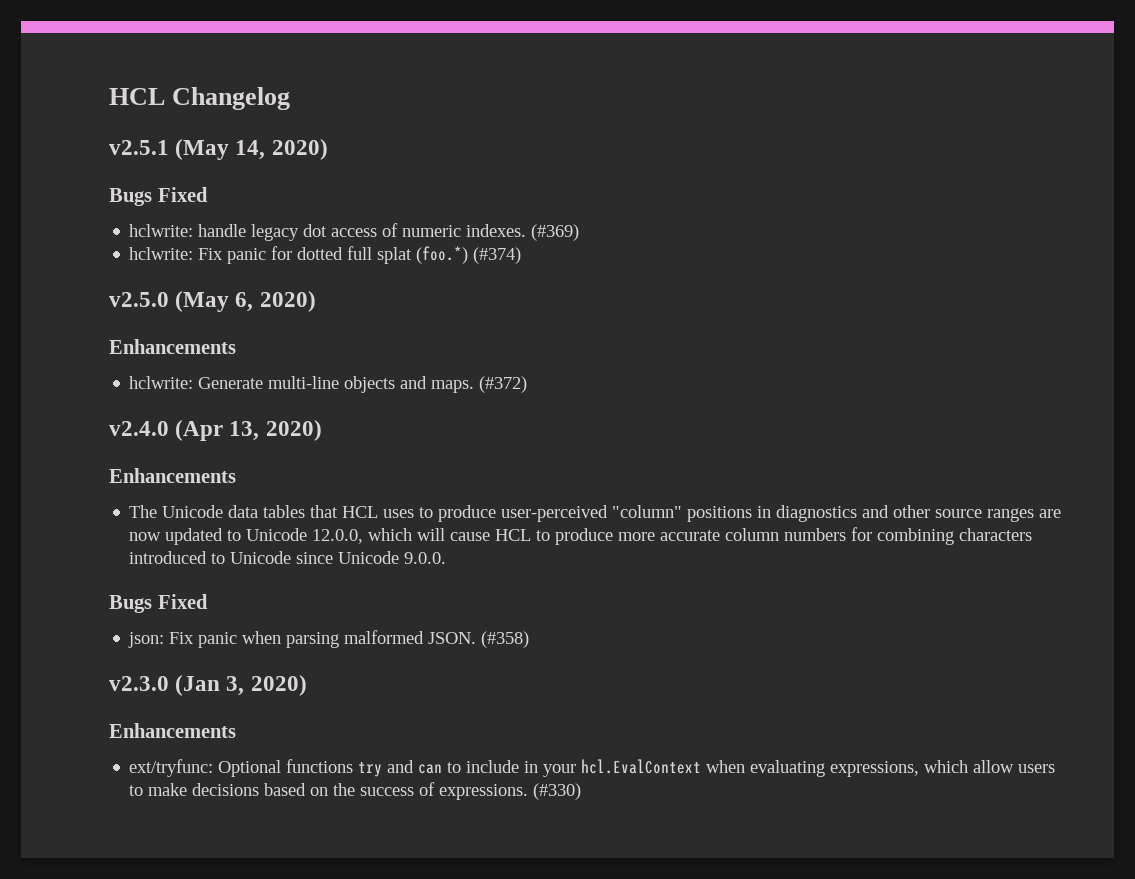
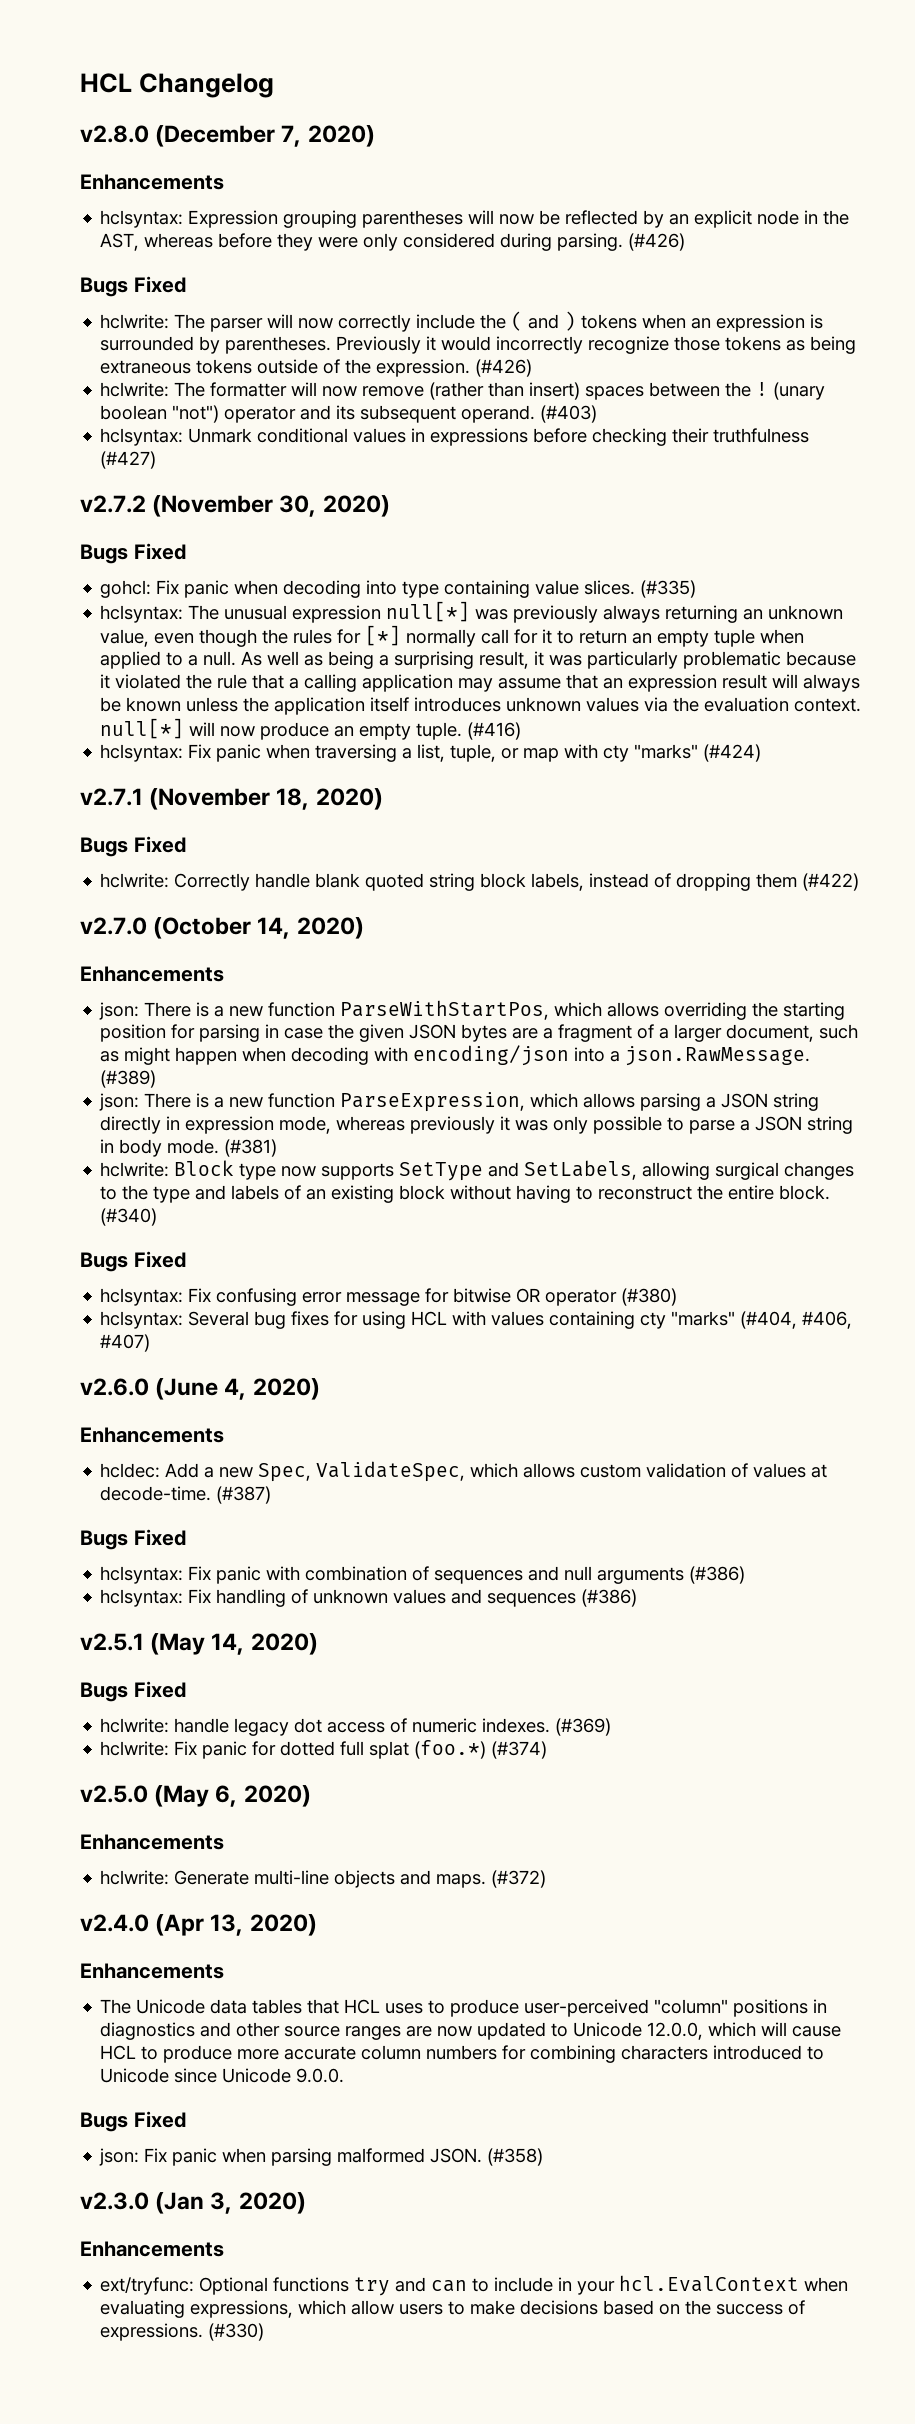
+ v2.8.0 (December 7, 2020)
+ Enhancements
+ hclsyntax: Expression grouping parentheses will now be reflected by an explicit node in the AST, whereas before they were only considered during parsing. (#426)
+ Bugs Fixed
+ hclwrite: The parser will now correctly include the ( and ) tokens when an expression is surrounded by parentheses. Previously it would incorrectly recognize those tokens as being extraneous tokens outside of the expression. (#426)
+ hclwrite: The formatter will now remove (rather than insert) spaces between the ! (unary boolean "not") operator and its subsequent operand. (#403)
+ hclsyntax: Unmark conditional values in expressions before checking their truthfulness (#427)
+ v2.7.2 (November 30, 2020)
+ Bugs Fixed
+ gohcl: Fix panic when decoding into type containing value slices. (#335)
+ hclsyntax: The unusual expression null[*] was previously always returning an unknown value, even though the rules for [*] normally call for it to return an empty tuple when applied to a null. As well as being a surprising result, it was particularly problematic because it violated the rule that a calling application may assume that an expression result will always be known unless the application itself introduces unknown values via the evaluation context. null[*] will now produce an empty tuple. (#416)
+ hclsyntax: Fix panic when traversing a list, tuple, or map with cty "marks" (#424)
+ v2.7.1 (November 18, 2020)
+ Bugs Fixed
+ hclwrite: Correctly handle blank quoted string block labels, instead of dropping them (#422)
+ v2.7.0 (October 14, 2020)
+ Enhancements
+ json: There is a new function ParseWithStartPos, which allows overriding the starting position for parsing in case the given JSON bytes are a fragment of a larger document, such as might happen when decoding with encoding/json into a json.RawMessage. (#389)
+ json: There is a new function ParseExpression, which allows parsing a JSON string directly in expression mode, whereas previously it was only possible to parse a JSON string in body mode. (#381)
+ hclwrite: Block type now supports SetType and SetLabels, allowing surgical changes to the type and labels of an existing block without having to reconstruct the entire block. (#340)
+ Bugs Fixed
+ hclsyntax: Fix confusing error message for bitwise OR operator (#380)
+ hclsyntax: Several bug fixes for using HCL with values containing cty "marks" (#404, #406, #407)
+ v2.6.0 (June 4, 2020)
+ Enhancements
+ hcldec: Add a new Spec, ValidateSpec, which allows custom validation of values at decode-time. (#387)
+ Bugs Fixed
+ hclsyntax: Fix panic with combination of sequences and null arguments (#386)
+ hclsyntax: Fix handling of unknown values and sequences (#386)

